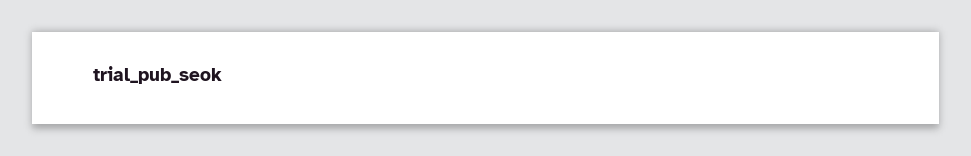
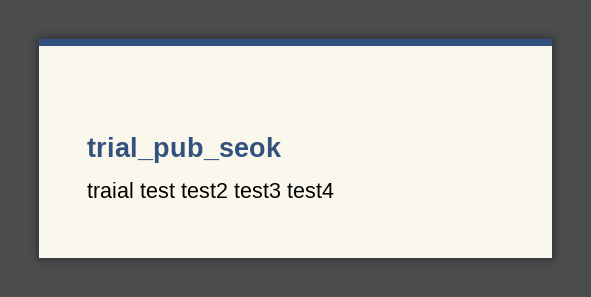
+ traial test test2 test3 test4

